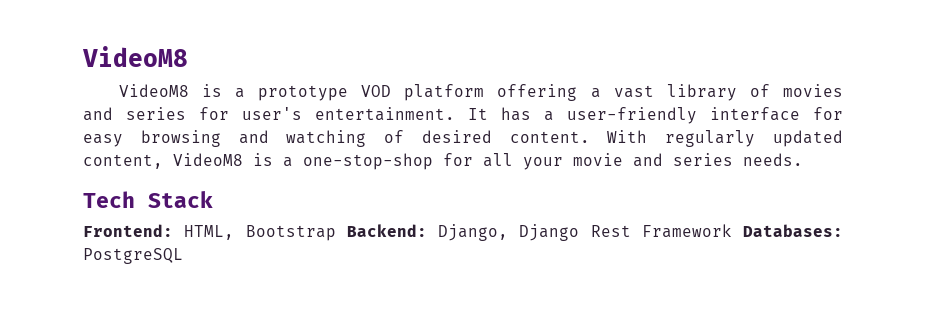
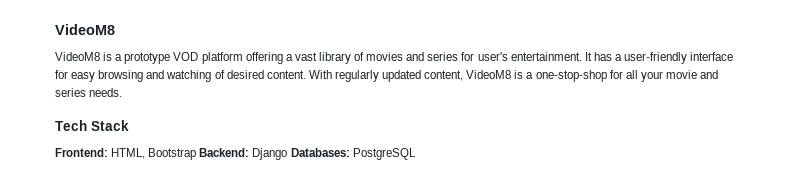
- Frontend: HTML, Bootstrap Backend: Django, Django Rest Framework Databases: PostgreSQL
+ Frontend: HTML, Bootstrap Backend: Django Databases: PostgreSQL

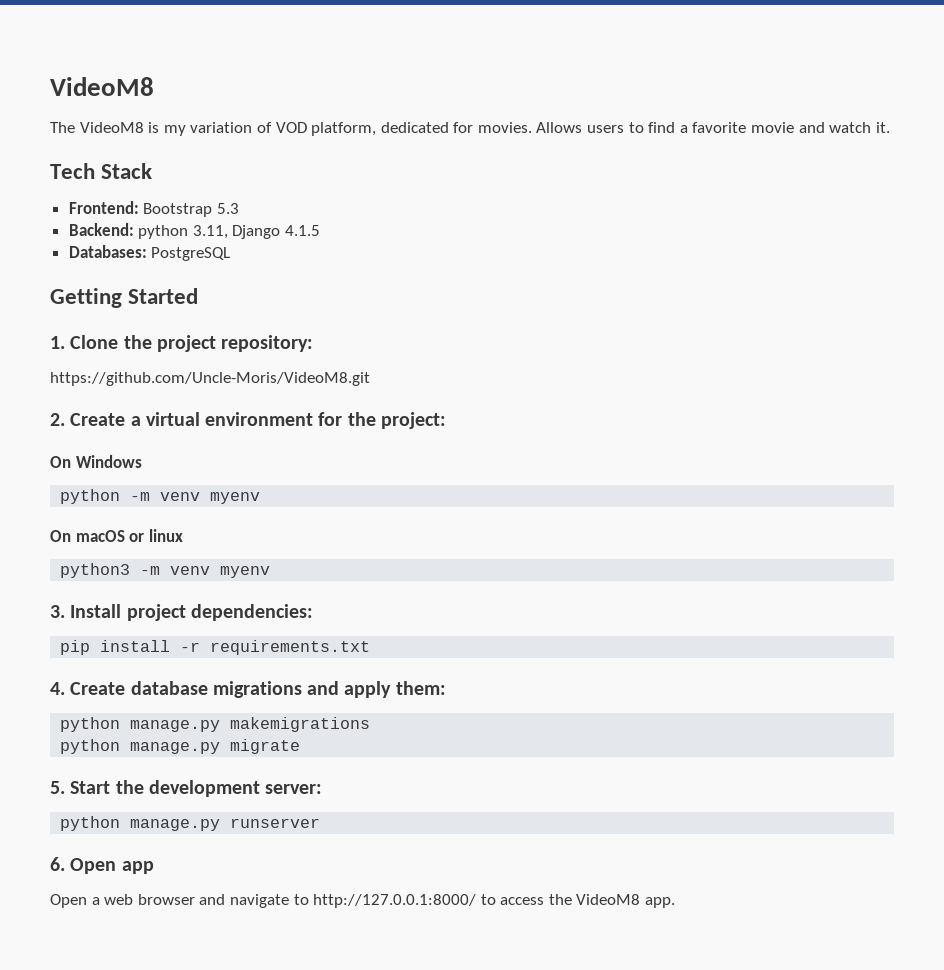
- VideoM8 is a prototype VOD platform offering a vast library of movies and series for user's entertainment. It has a user-friendly interface for easy browsing and watching of desired content. With regularly updated content, VideoM8 is a one-stop-shop for all your movie and series needs.
+ The VideoM8 is my variation of VOD platform, dedicated for movies. Allows users to find a favorite movie and watch it.
  Tech Stack
- Frontend: HTML, Bootstrap Backend: Django Databases: PostgreSQL
+ Frontend: Bootstrap 5.3
+ Backend: python 3.11, Django 4.1.5
+ Databases: PostgreSQL
+ Getting Started
+ 1. Clone the project repository:
+ https://github.com/Uncle-Moris/VideoM8.git
+ 2. Create a virtual environment for the project:
+ On Windows
+ python -m venv myenv
+ On macOS or linux
+ python3 -m venv myenv
+ 3. Install project dependencies:
+ pip install -r requirements.txt
+ 4. Create database migrations and apply them:
+ python manage.py makemigrations
+ python manage.py migrate
+ 5. Start the development server:
+ python manage.py runserver
+ 6. Open app
+ Open a web browser and navigate to http://127.0.0.1:8000/ to access the VideoM8 app.

